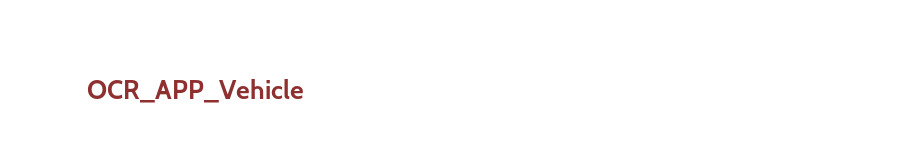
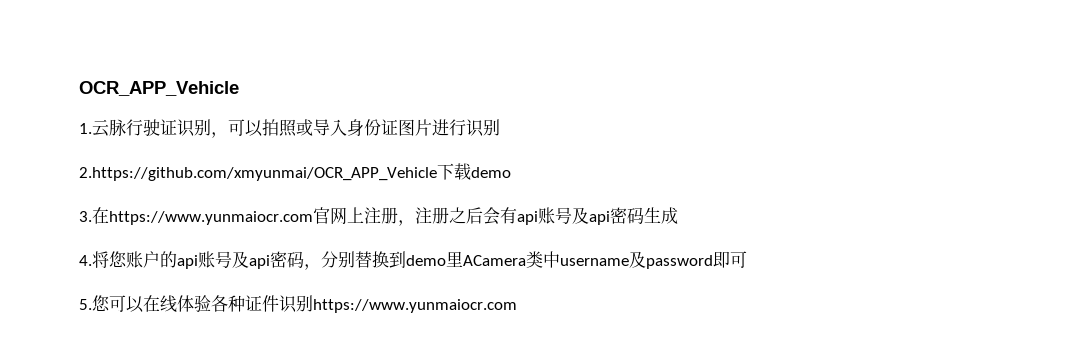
+ 1.云脉行驶证识别，可以拍照或导入身份证图片进行识别
+ 2.https://github.com/xmyunmai/OCR_APP_Vehicle下载demo
+ 3.在https://www.yunmaiocr.com官网上注册，注册之后会有api账号及api密码生成
+ 4.将您账户的api账号及api密码，分别替换到demo里ACamera类中username及password即可
+ 5.您可以在线体验各种证件识别https://www.yunmaiocr.com

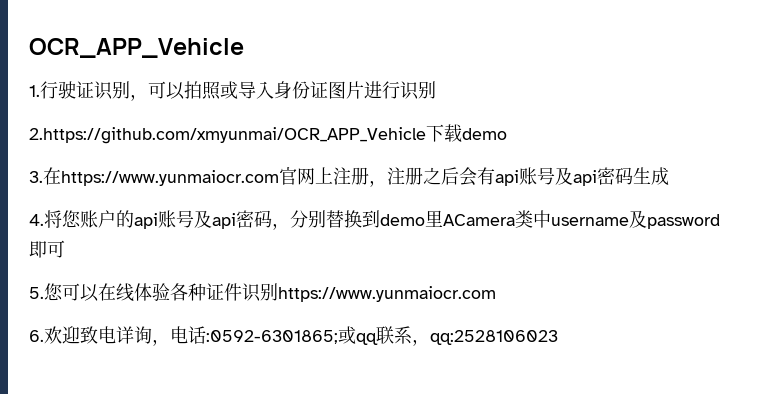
- 1.云脉行驶证识别，可以拍照或导入身份证图片进行识别
+ 1.行驶证识别，可以拍照或导入身份证图片进行识别
+ 6.欢迎致电详询，电话:0592-6301865;或qq联系，qq:2528106023

